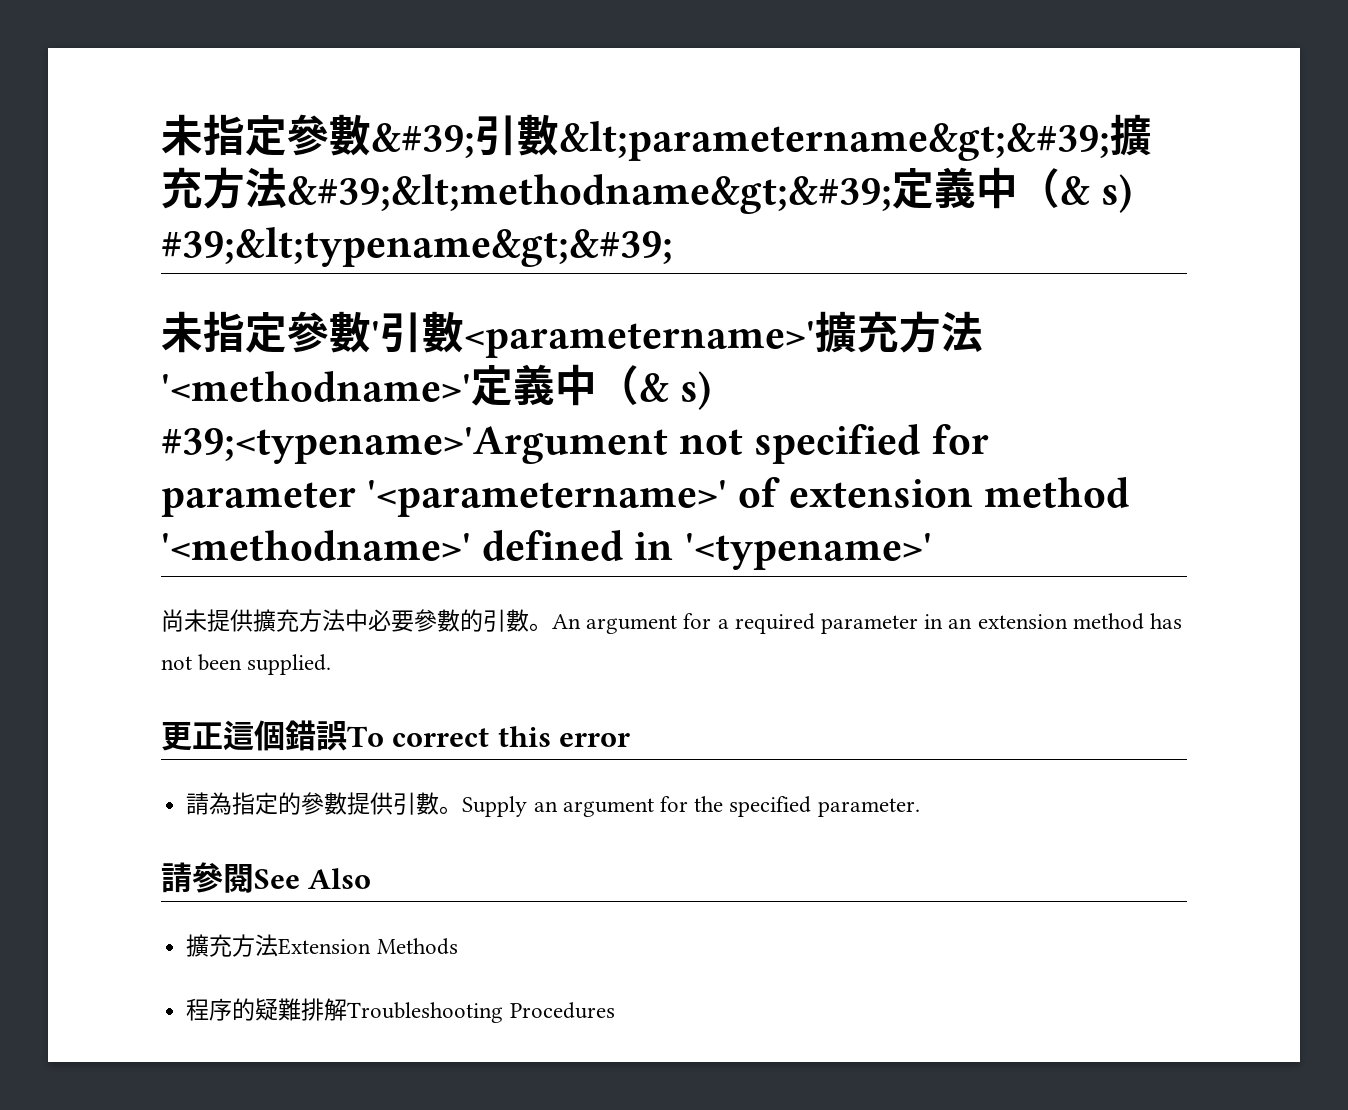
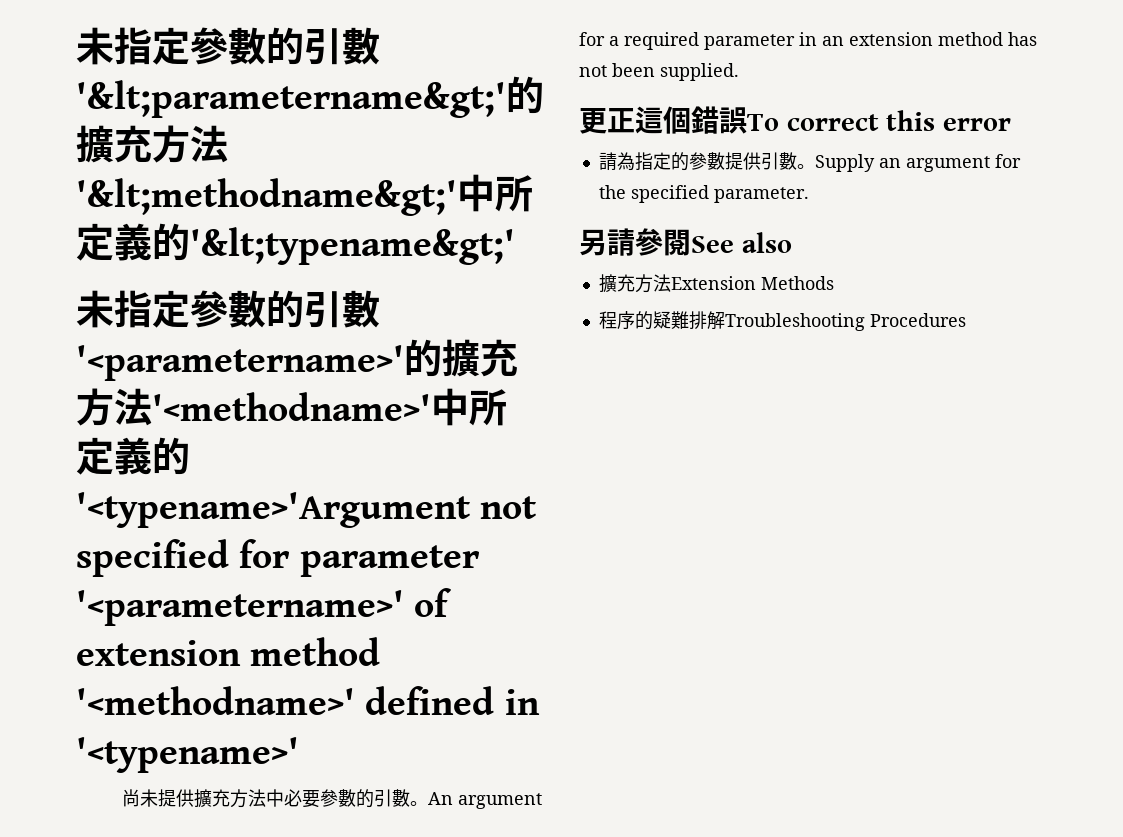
- 未指定參數&#39;引數&lt;parametername&gt;&#39;擴充方法&#39;&lt;methodname&gt;&#39;定義中（& s) #39;&lt;typename&gt;&#39;
- 未指定參數'引數<parametername>'擴充方法'<methodname>'定義中（& s) #39;<typename>'Argument not specified for parameter '<parametername>' of extension method '<methodname>' defined in '<typename>'
+ 未指定參數的引數'&lt;parametername&gt;'的擴充方法'&lt;methodname&gt;'中所定義的'&lt;typename&gt;'
+ 未指定參數的引數'<parametername>'的擴充方法'<methodname>'中所定義的'<typename>'Argument not specified for parameter '<parametername>' of extension method '<methodname>' defined in '<typename>'
- 請參閱See Also
+ 另請參閱See also

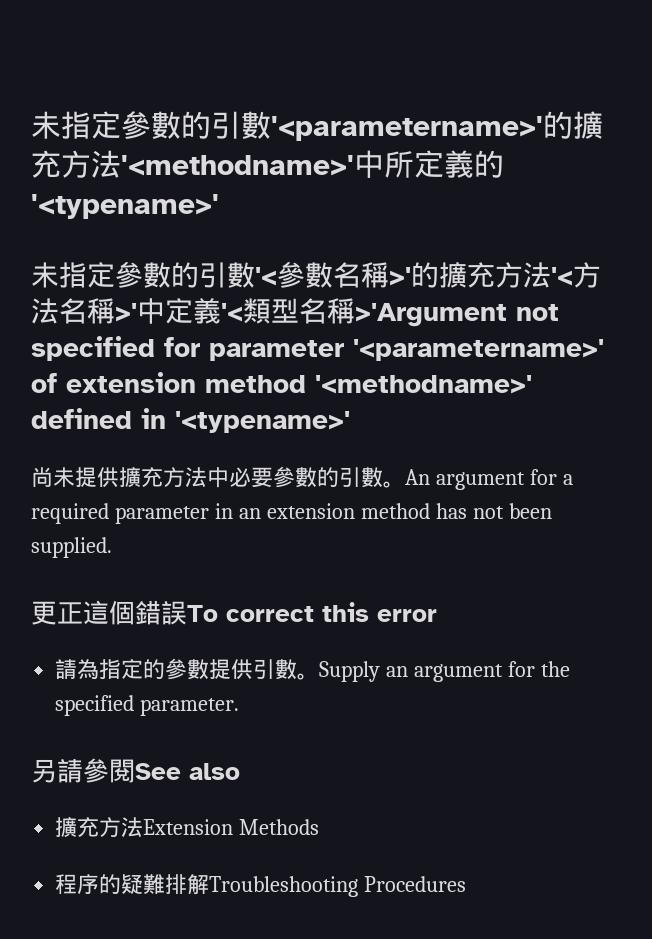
- 未指定參數的引數'&lt;parametername&gt;'的擴充方法'&lt;methodname&gt;'中所定義的'&lt;typename&gt;'
- 未指定參數的引數'<parametername>'的擴充方法'<methodname>'中所定義的'<typename>'Argument not specified for parameter '<parametername>' of extension method '<methodname>' defined in '<typename>'
+ 未指定參數的引數'<parametername>'的擴充方法'<methodname>'中所定義的'<typename>'
+ 未指定參數的引數'<參數名稱>'的擴充方法'<方法名稱>'中定義'<類型名稱>'Argument not specified for parameter '<parametername>' of extension method '<methodname>' defined in '<typename>'

